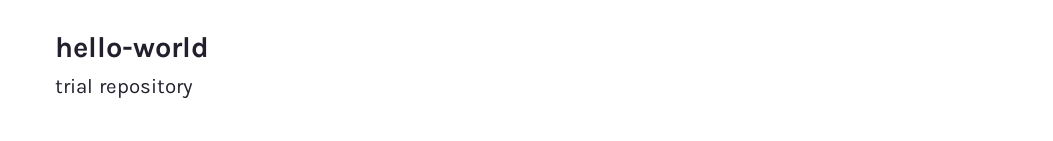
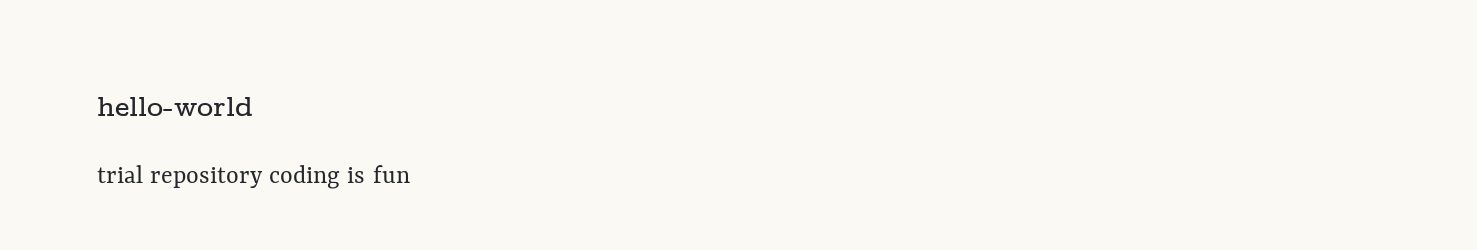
- trial repository
+ trial repository coding is fun

